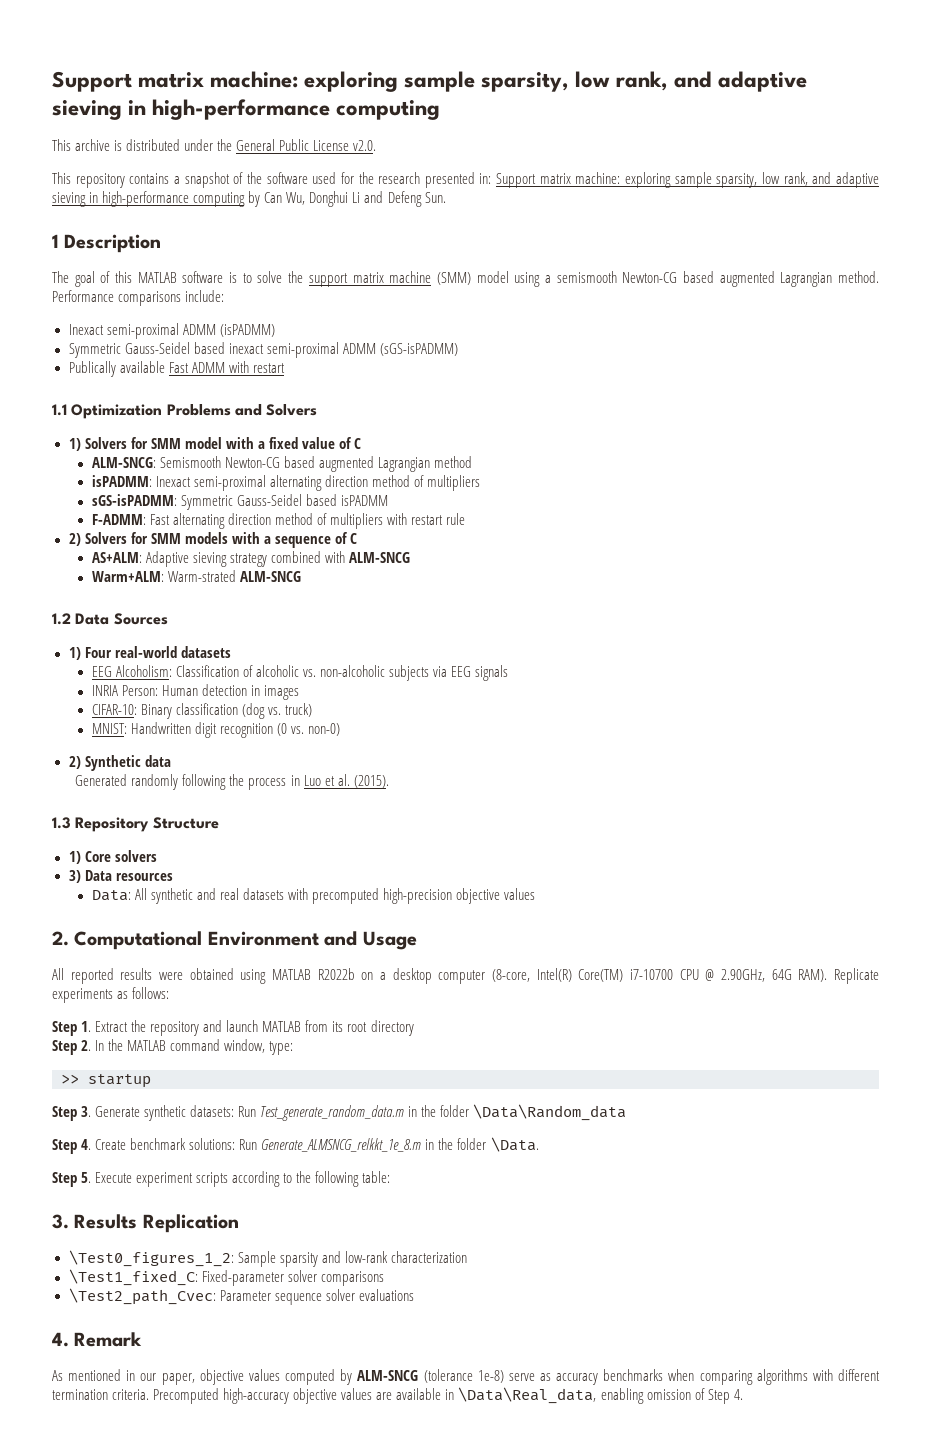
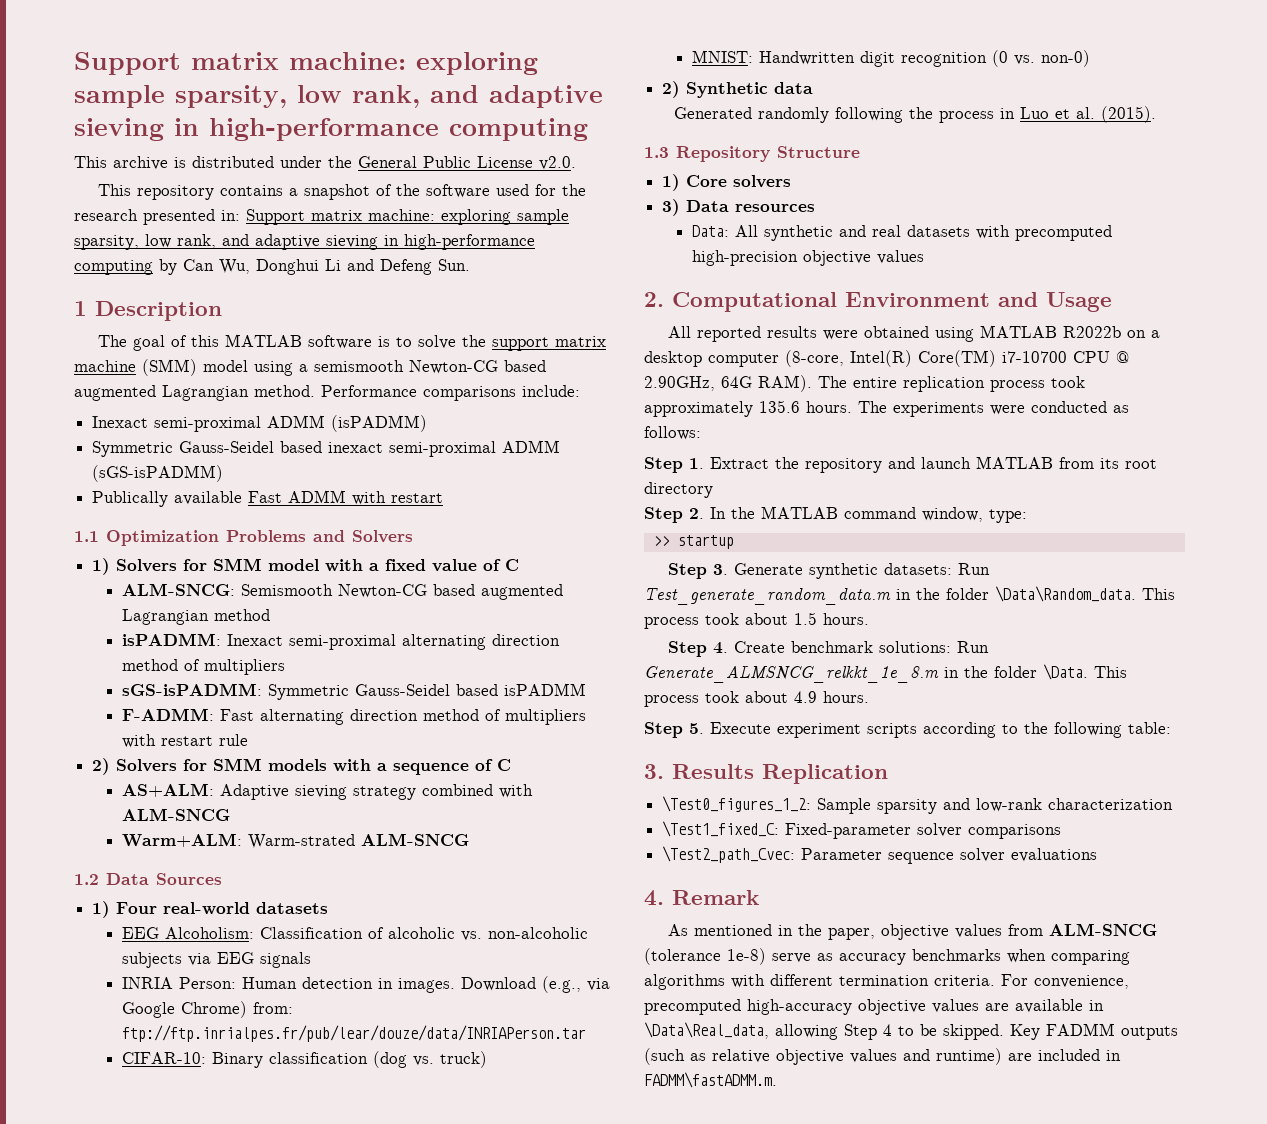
- INRIA Person: Human detection in images
+ INRIA Person: Human detection in images. Download (e.g., via Google Chrome) from: ftp://ftp.inrialpes.fr/pub/lear/douze/data/INRIAPerson.tar
- Replicate experiments as follows:
+ The entire replication process took approximately 135.6 hours. The experiments were conducted as follows:
- Step 3. Generate synthetic datasets: Run Test_generate_random_data.m in the folder \Data\Random_data
+ Step 3. Generate synthetic datasets: Run Test_generate_random_data.m in the folder \Data\Random_data. This process took about 1.5 hours.
+ This process took about 4.9 hours.
- As mentioned in our paper, objective values computed by ALM-SNCG (tolerance 1e-8) serve as accuracy benchmarks when comparing algorithms with different termination criteria.
+ As mentioned in the paper, objective values from ALM-SNCG (tolerance 1e-8) serve as accuracy benchmarks when comparing algorithms with different termination criteria.
- Precomputed high-accuracy objective values are available in \Data\Real_data, enabling omission of Step 4.
+ For convenience, precomputed high-accuracy objective values are available in \Data\Real_data, allowing Step 4 to be skipped. Key FADMM outputs (such as relative objective values and runtime) are included in FADMM\fastADMM.m.

